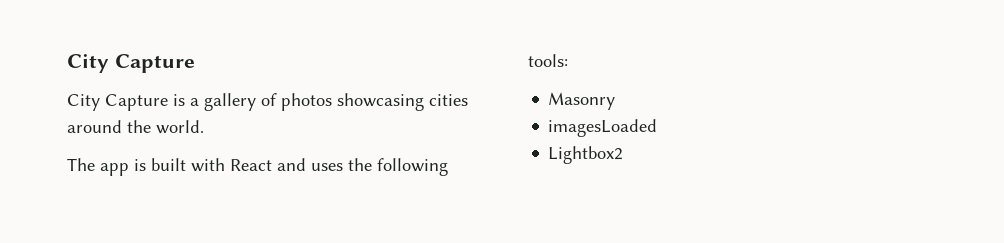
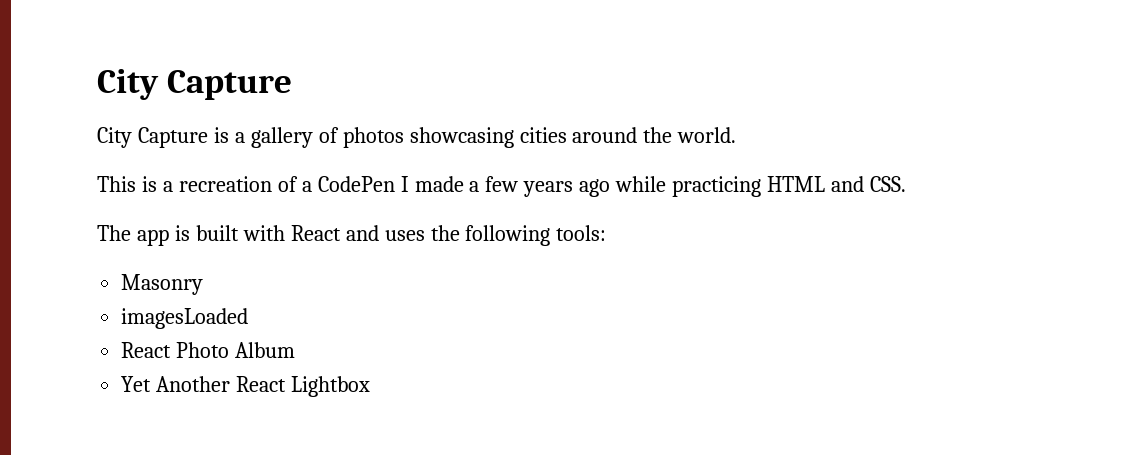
+ This is a recreation of a CodePen I made a few years ago while practicing HTML and CSS.
- Lightbox2
+ React Photo Album
+ Yet Another React Lightbox

